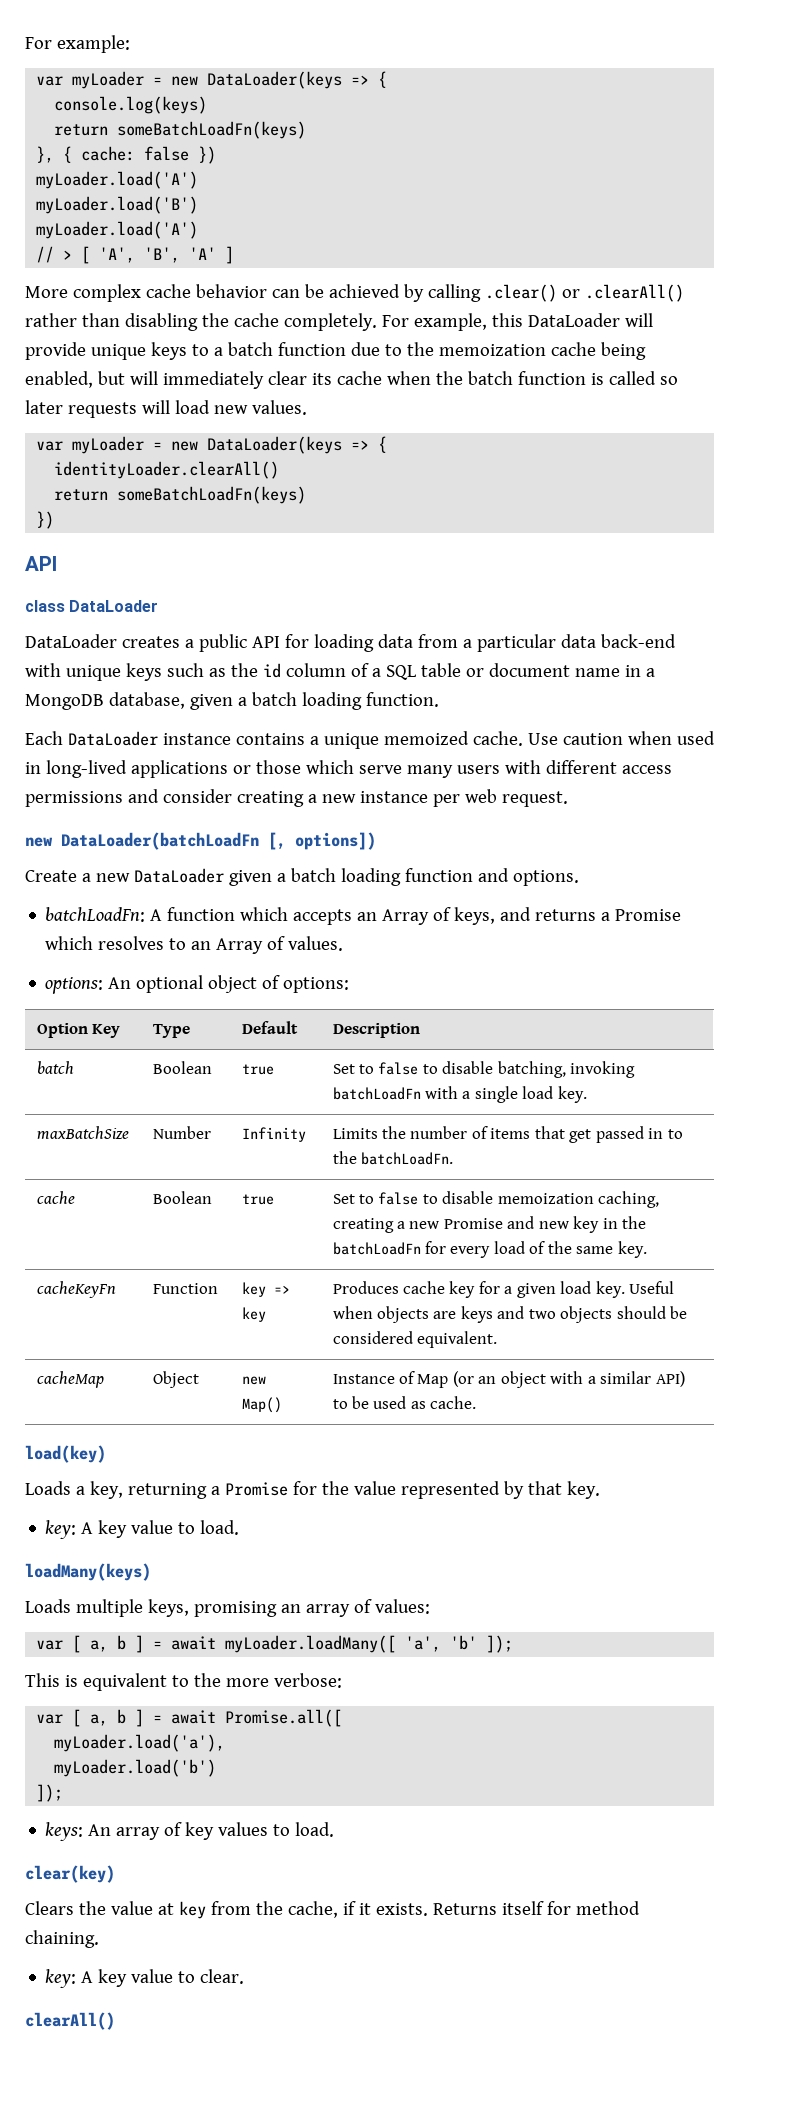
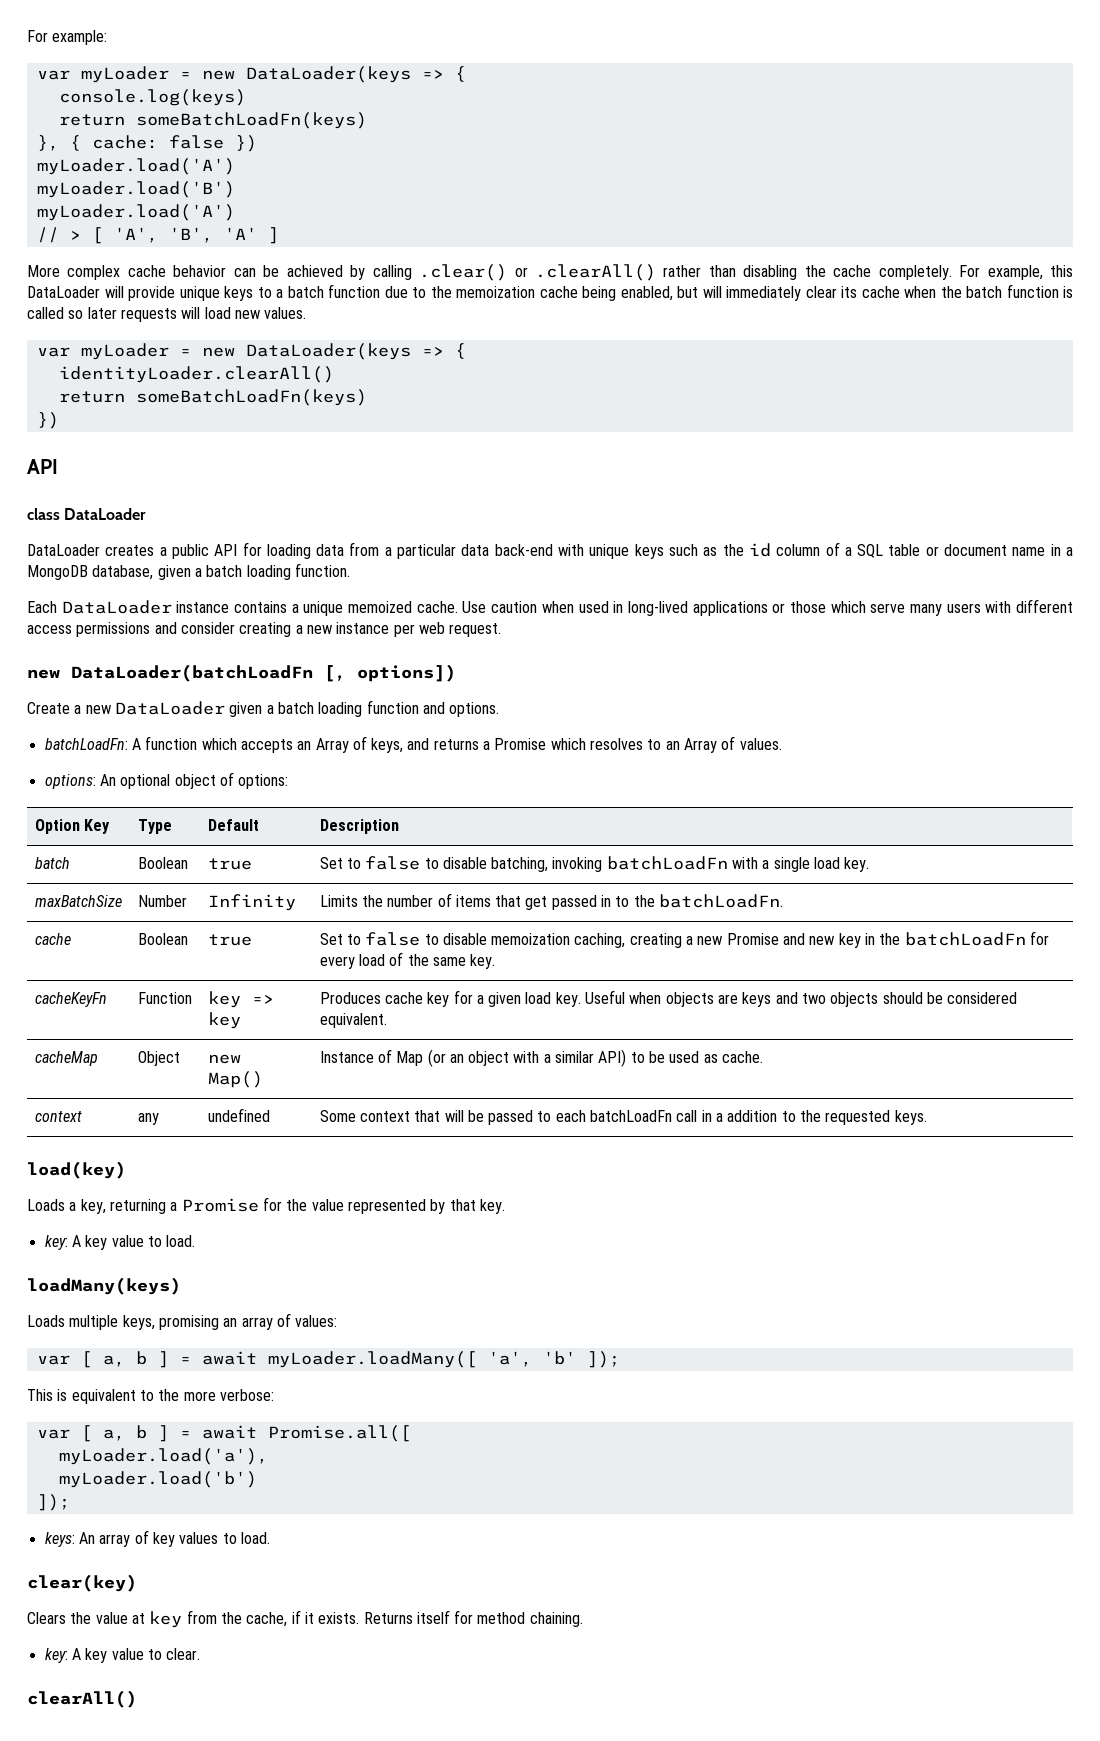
+ context | any | undefined | Some context that will be passed to each batchLoadFn call in a addition to the requested keys.

